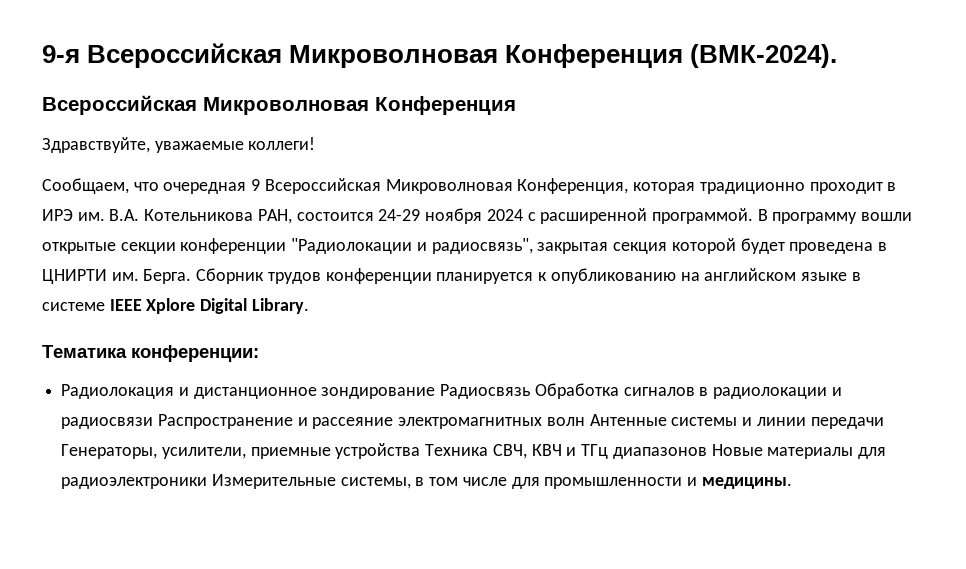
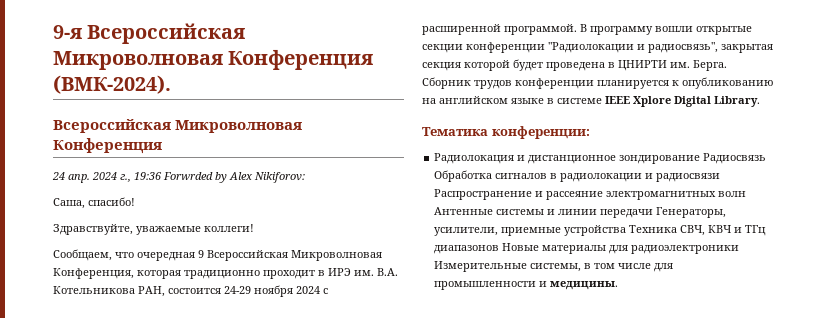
+ 24 апр. 2024 г., 19:36 Forwrded by Alex Nikiforov:
+ Саша, спасибо!

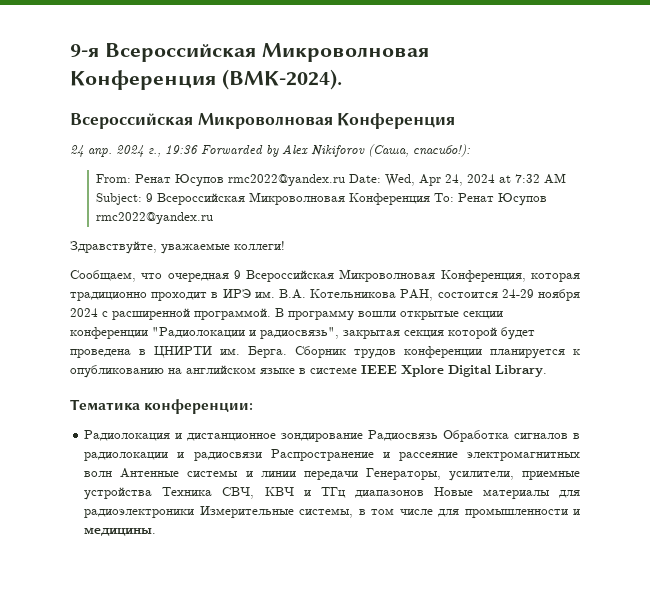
- 2024 г., 19:36 Forwrded by Alex Nikiforov:
- Саша, спасибо!
+ 2024 г., 19:36 Forwarded by Alex Nikiforov (Саша, спасибо!):
+ From: Ренат Юсупов rmc2022@yandex.ru Date: Wed, Apr 24, 2024 at 7:32 AM Subject: 9 Всероссийская Микроволновая Конференция To: Ренат Юсупов rmc2022@yandex.ru

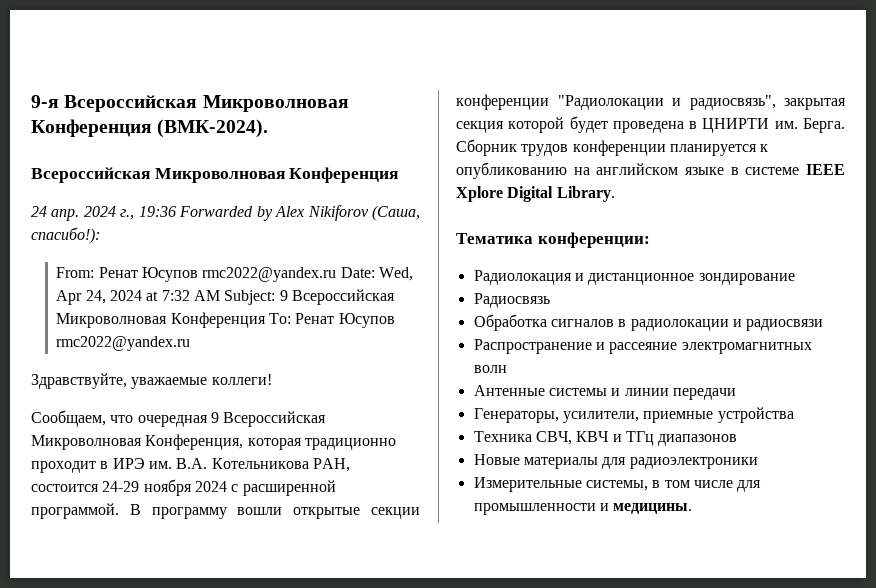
- Радиолокация и дистанционное зондирование Радиосвязь Обработка сигналов в радиолокации и радиосвязи Распространение и рассеяние электромагнитных волн Антенные системы и линии передачи Генераторы, усилители, приемные устройства Техника СВЧ, КВЧ и ТГц диапазонов Новые материалы для радиоэлектроники Измерительные системы, в том числе для промышленности и медицины.
+ Радиолокация и дистанционное зондирование
+ Радиосвязь
+ Обработка сигналов в радиолокации и радиосвязи
+ Распространение и рассеяние электромагнитных волн
+ Антенные системы и линии передачи
+ Генераторы, усилители, приемные устройства
+ Техника СВЧ, КВЧ и ТГц диапазонов
+ Новые материалы для радиоэлектроники
+ Измерительные системы, в том числе для промышленности и медицины.

